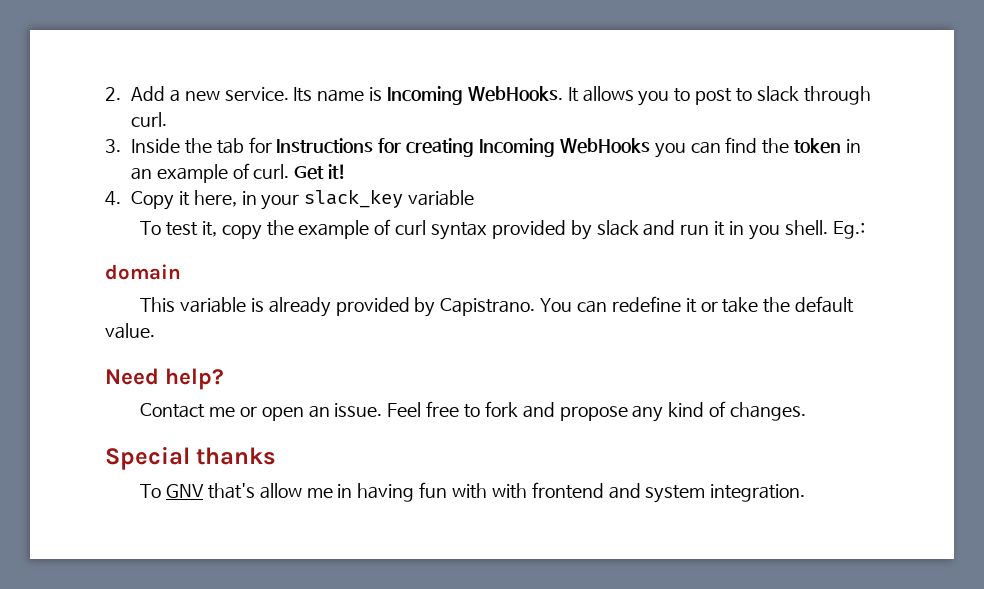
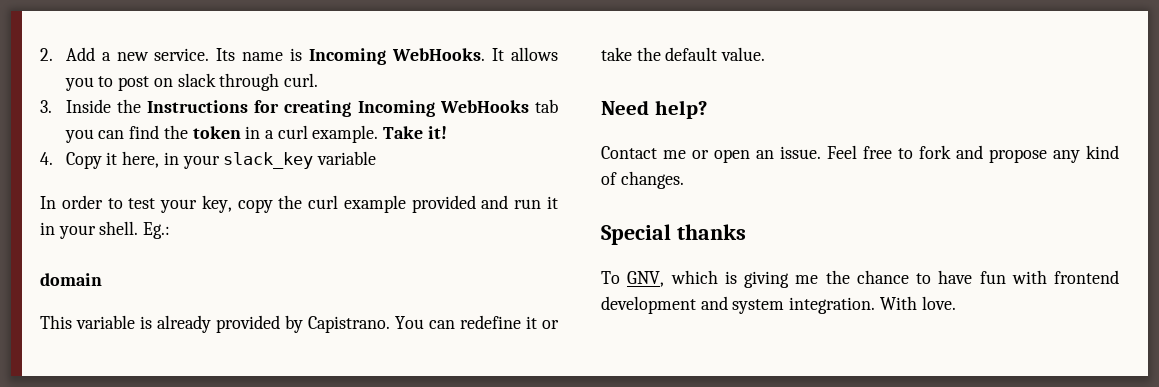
- It allows you to post to slack through curl.
+ It allows you to post on slack through curl.
- 3. Inside the tab for Instructions for creating Incoming WebHooks you can find the token in an example of curl. Get it!
+ 3. Inside the Instructions for creating Incoming WebHooks tab you can find the token in a curl example. Take it!
- To test it, copy the example of curl syntax provided by slack and run it in you shell.
+ In order to test your key, copy the curl example provided and run it in your shell.
- To GNV that's allow me in having fun with with frontend and system integration.
+ To GNV, which is giving me the chance to have fun with frontend development and system integration.
+ With love.

